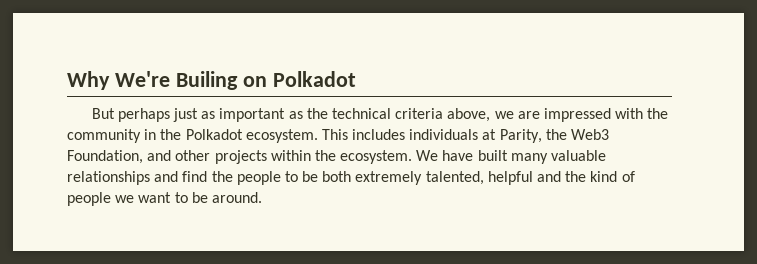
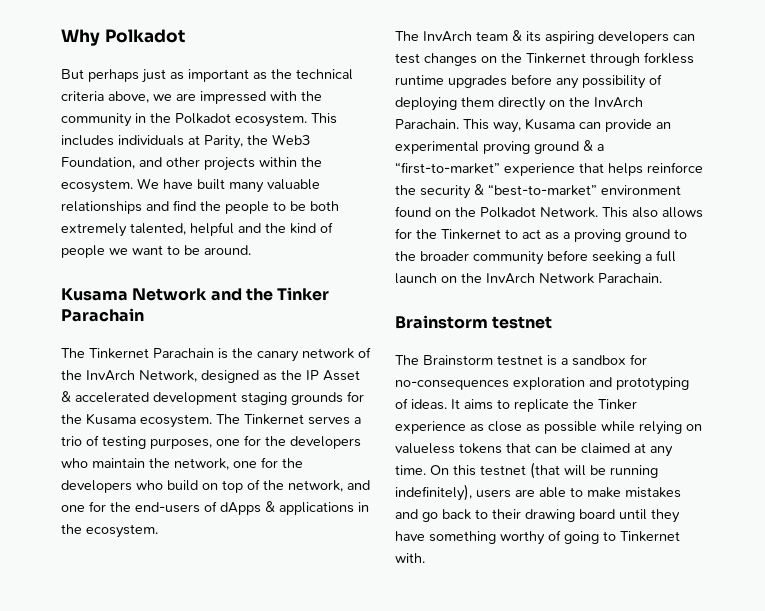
- Why We're Builing on Polkadot
+ Why Polkadot
+ Kusama Network and the Tinker Parachain
+ The Tinkernet Parachain is the canary network of the InvArch Network, designed as the IP Asset & accelerated development staging grounds for the Kusama ecosystem. The Tinkernet serves a trio of testing purposes, one for the developers who maintain the network, one for the developers who build on top of the network, and one for the end-users of dApps & applications in the ecosystem.
+ The InvArch team & its aspiring developers can test changes on the Tinkernet through forkless runtime upgrades before any possibility of deploying them directly on the InvArch Parachain. This way, Kusama can provide an experimental proving ground & a “first-to-market” experience that helps reinforce the security & “best-to-market” environment found on the Polkadot Network. This also allows for the Tinkernet to act as a proving ground to the broader community before seeking a full launch on the InvArch Network Parachain.
+ Brainstorm testnet
+ The Brainstorm testnet is a sandbox for no-consequences exploration and prototyping of ideas. It aims to replicate the Tinker experience as close as possible while relying on valueless tokens that can be claimed at any time. On this testnet (that will be running indefinitely), users are able to make mistakes and go back to their drawing board until they have something worthy of going to Tinkernet with.

